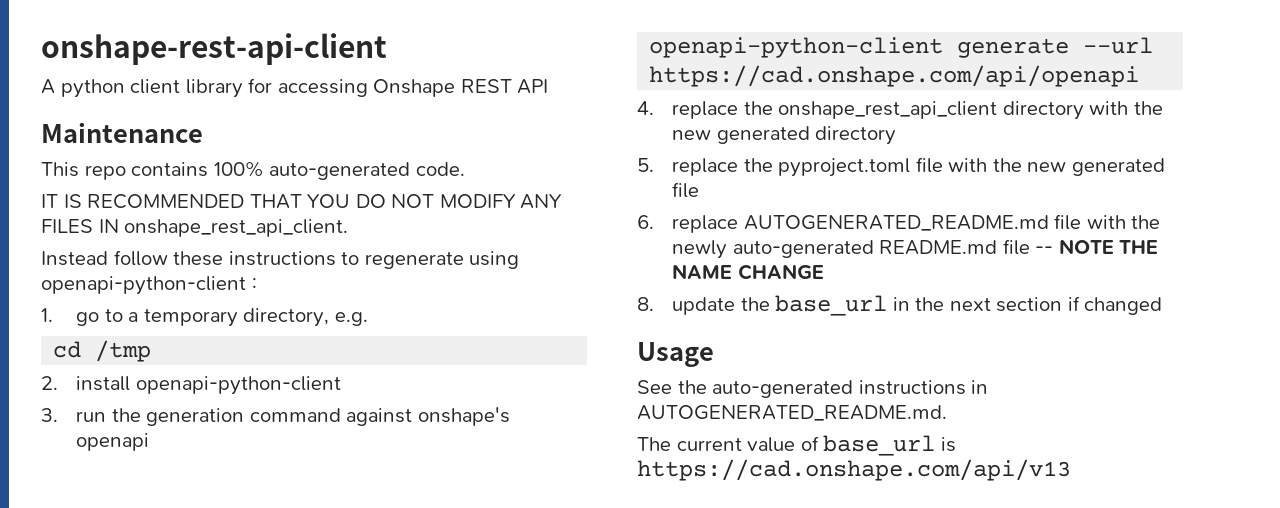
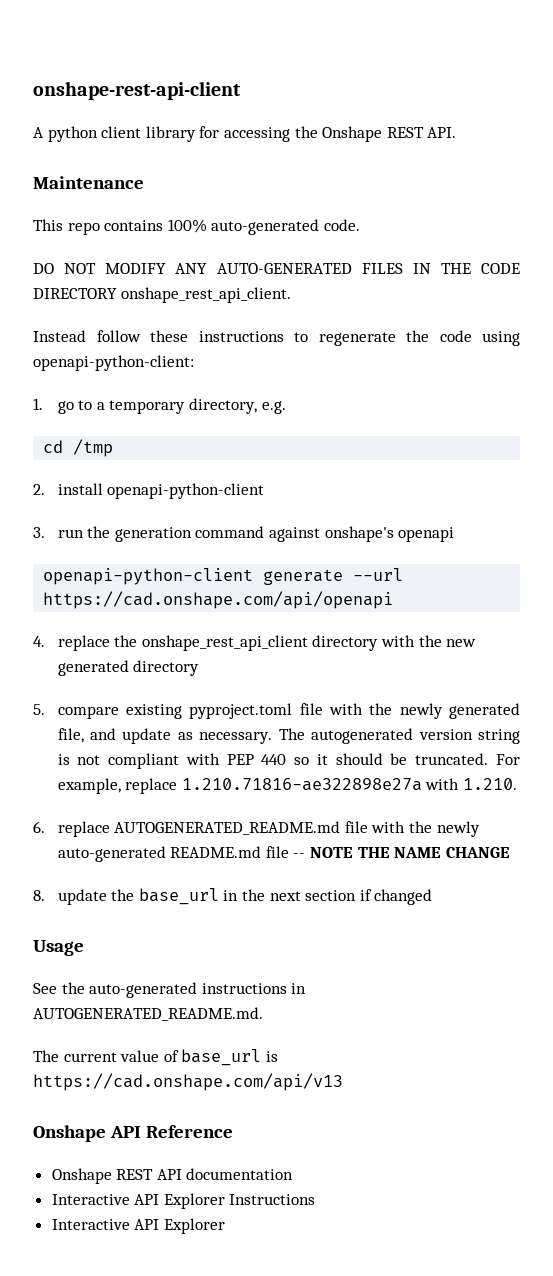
- A python client library for accessing Onshape REST API
+ A python client library for accessing the Onshape REST API.
- IT IS RECOMMENDED THAT YOU DO NOT MODIFY ANY FILES IN onshape_rest_api_client.
+ DO NOT MODIFY ANY AUTO-GENERATED FILES IN THE CODE DIRECTORY onshape_rest_api_client.
- Instead follow these instructions to regenerate using openapi-python-client :
+ Instead follow these instructions to regenerate the code using openapi-python-client:
- 5. replace the pyproject.toml file with the new generated file
+ 5. compare existing pyproject.toml file with the newly generated file, and update as necessary. The autogenerated version string is not compliant with PEP 440 so it should be truncated. For example, replace 1.210.71816-ae322898e27a with 1.210.
+ Onshape API Reference
+ Onshape REST API documentation
+ Interactive API Explorer Instructions
+ Interactive API Explorer

